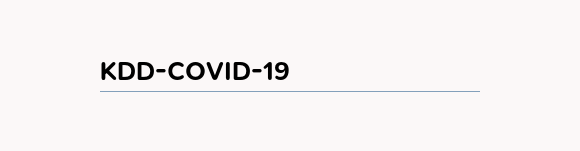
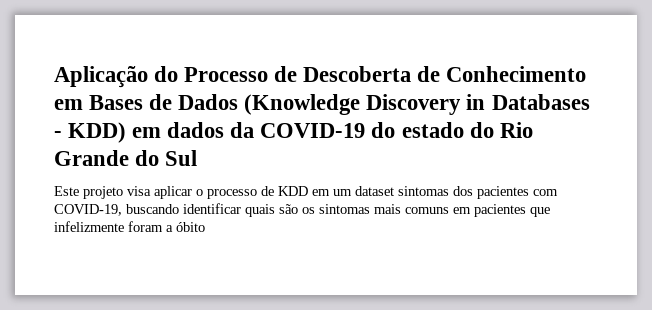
- KDD-COVID-19
+ Aplicação do Processo de Descoberta de Conhecimento em Bases de Dados (Knowledge Discovery in Databases - KDD) em dados da COVID-19 do estado do Rio Grande do Sul
+ Este projeto visa aplicar o processo de KDD em um dataset sintomas dos pacientes com COVID-19, buscando identificar quais são os sintomas mais comuns em pacientes que infelizmente foram a óbito

